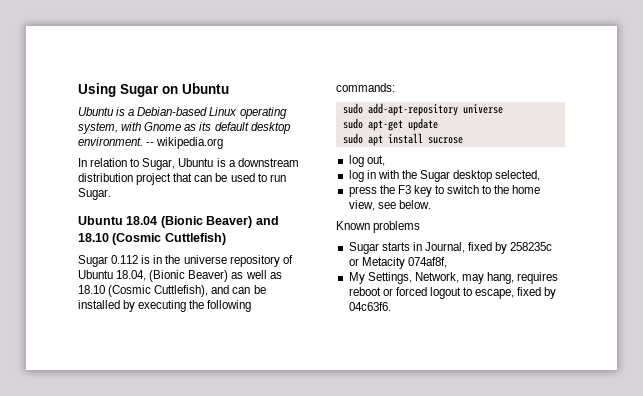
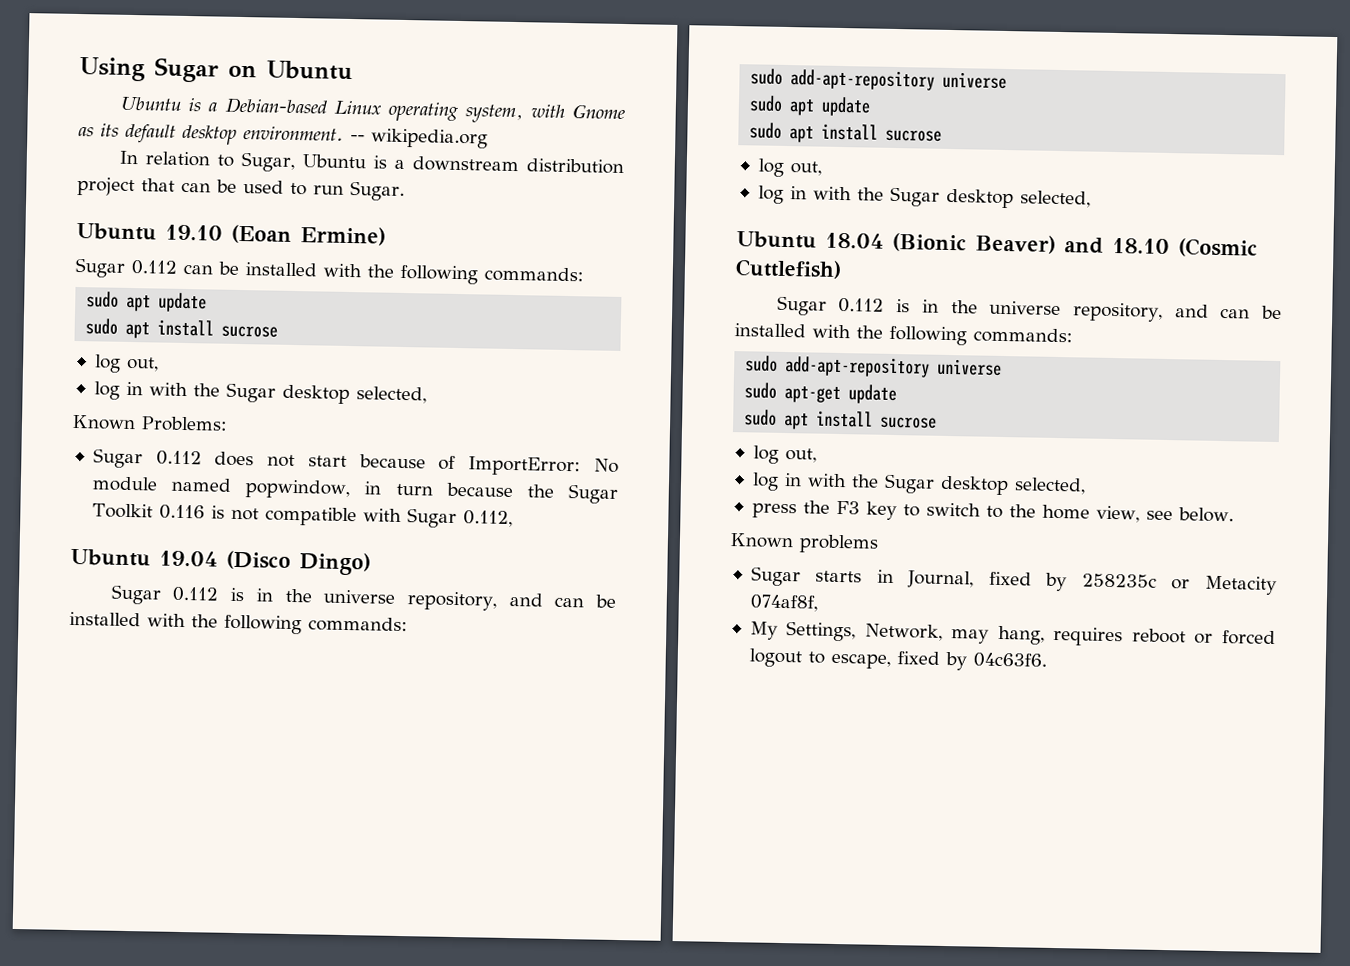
+ Ubuntu 19.10 (Eoan Ermine)
+ Sugar 0.112 can be installed with the following commands:
+ sudo apt update
+ sudo apt install sucrose
+ log out,
+ log in with the Sugar desktop selected,
+ Known Problems:
+ Sugar 0.112 does not start because of ImportError: No module named popwindow, in turn because the Sugar Toolkit 0.116 is not compatible with Sugar 0.112,
+ Ubuntu 19.04 (Disco Dingo)
+ Sugar 0.112 is in the universe repository, and can be installed with the following commands:
+ sudo add-apt-repository universe
+ sudo apt update
+ sudo apt install sucrose
+ log out,
+ log in with the Sugar desktop selected,
  Ubuntu 18.04 (Bionic Beaver) and 18.10 (Cosmic Cuttlefish)
- Sugar 0.112 is in the universe repository of Ubuntu 18.04, (Bionic Beaver) as well as 18.10 (Cosmic Cuttlefish), and can be installed by executing the following commands:
+ Sugar 0.112 is in the universe repository, and can be installed with the following commands:

